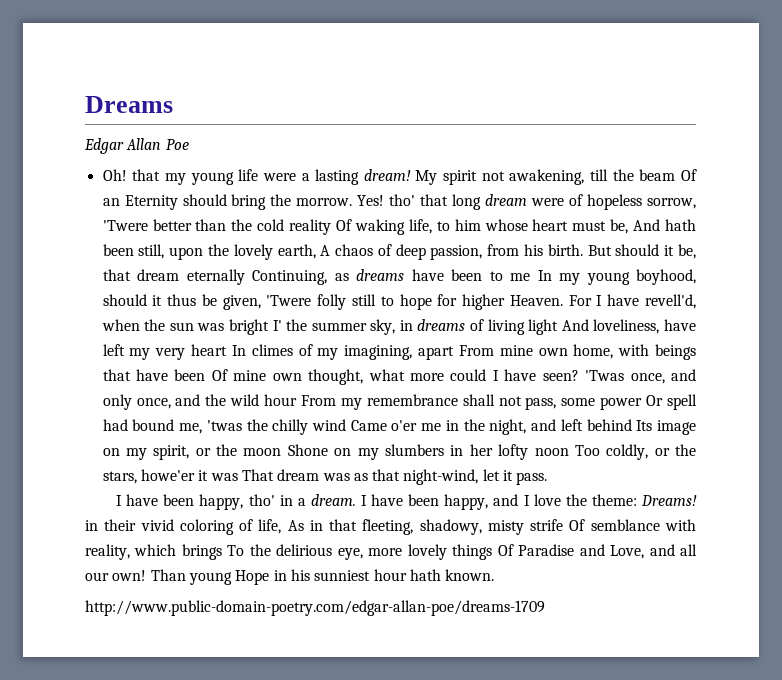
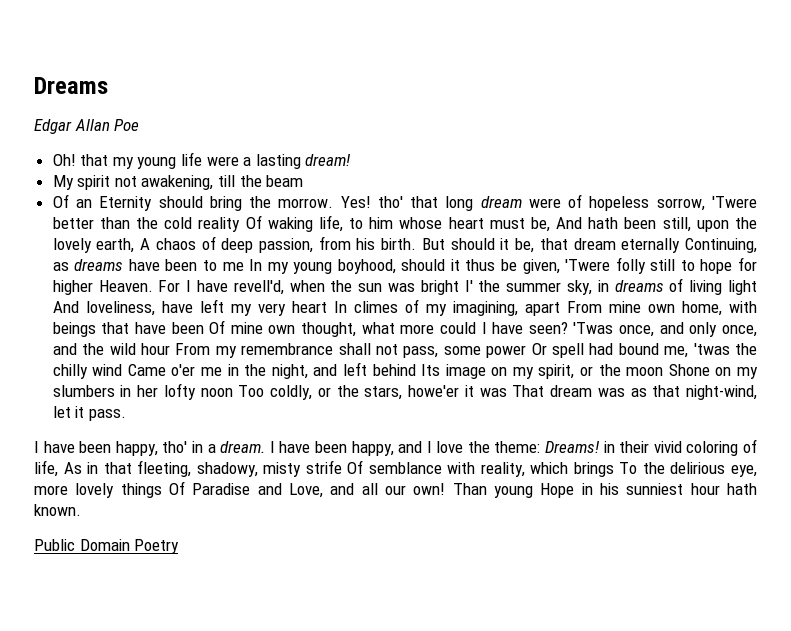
- Oh! that my young life were a lasting dream! My spirit not awakening, till the beam Of an Eternity should bring the morrow.
+ Oh! that my young life were a lasting dream!
+ My spirit not awakening, till the beam
+ Of an Eternity should bring the morrow.
- http://www.public-domain-poetry.com/edgar-allan-poe/dreams-1709
+ Public Domain Poetry

